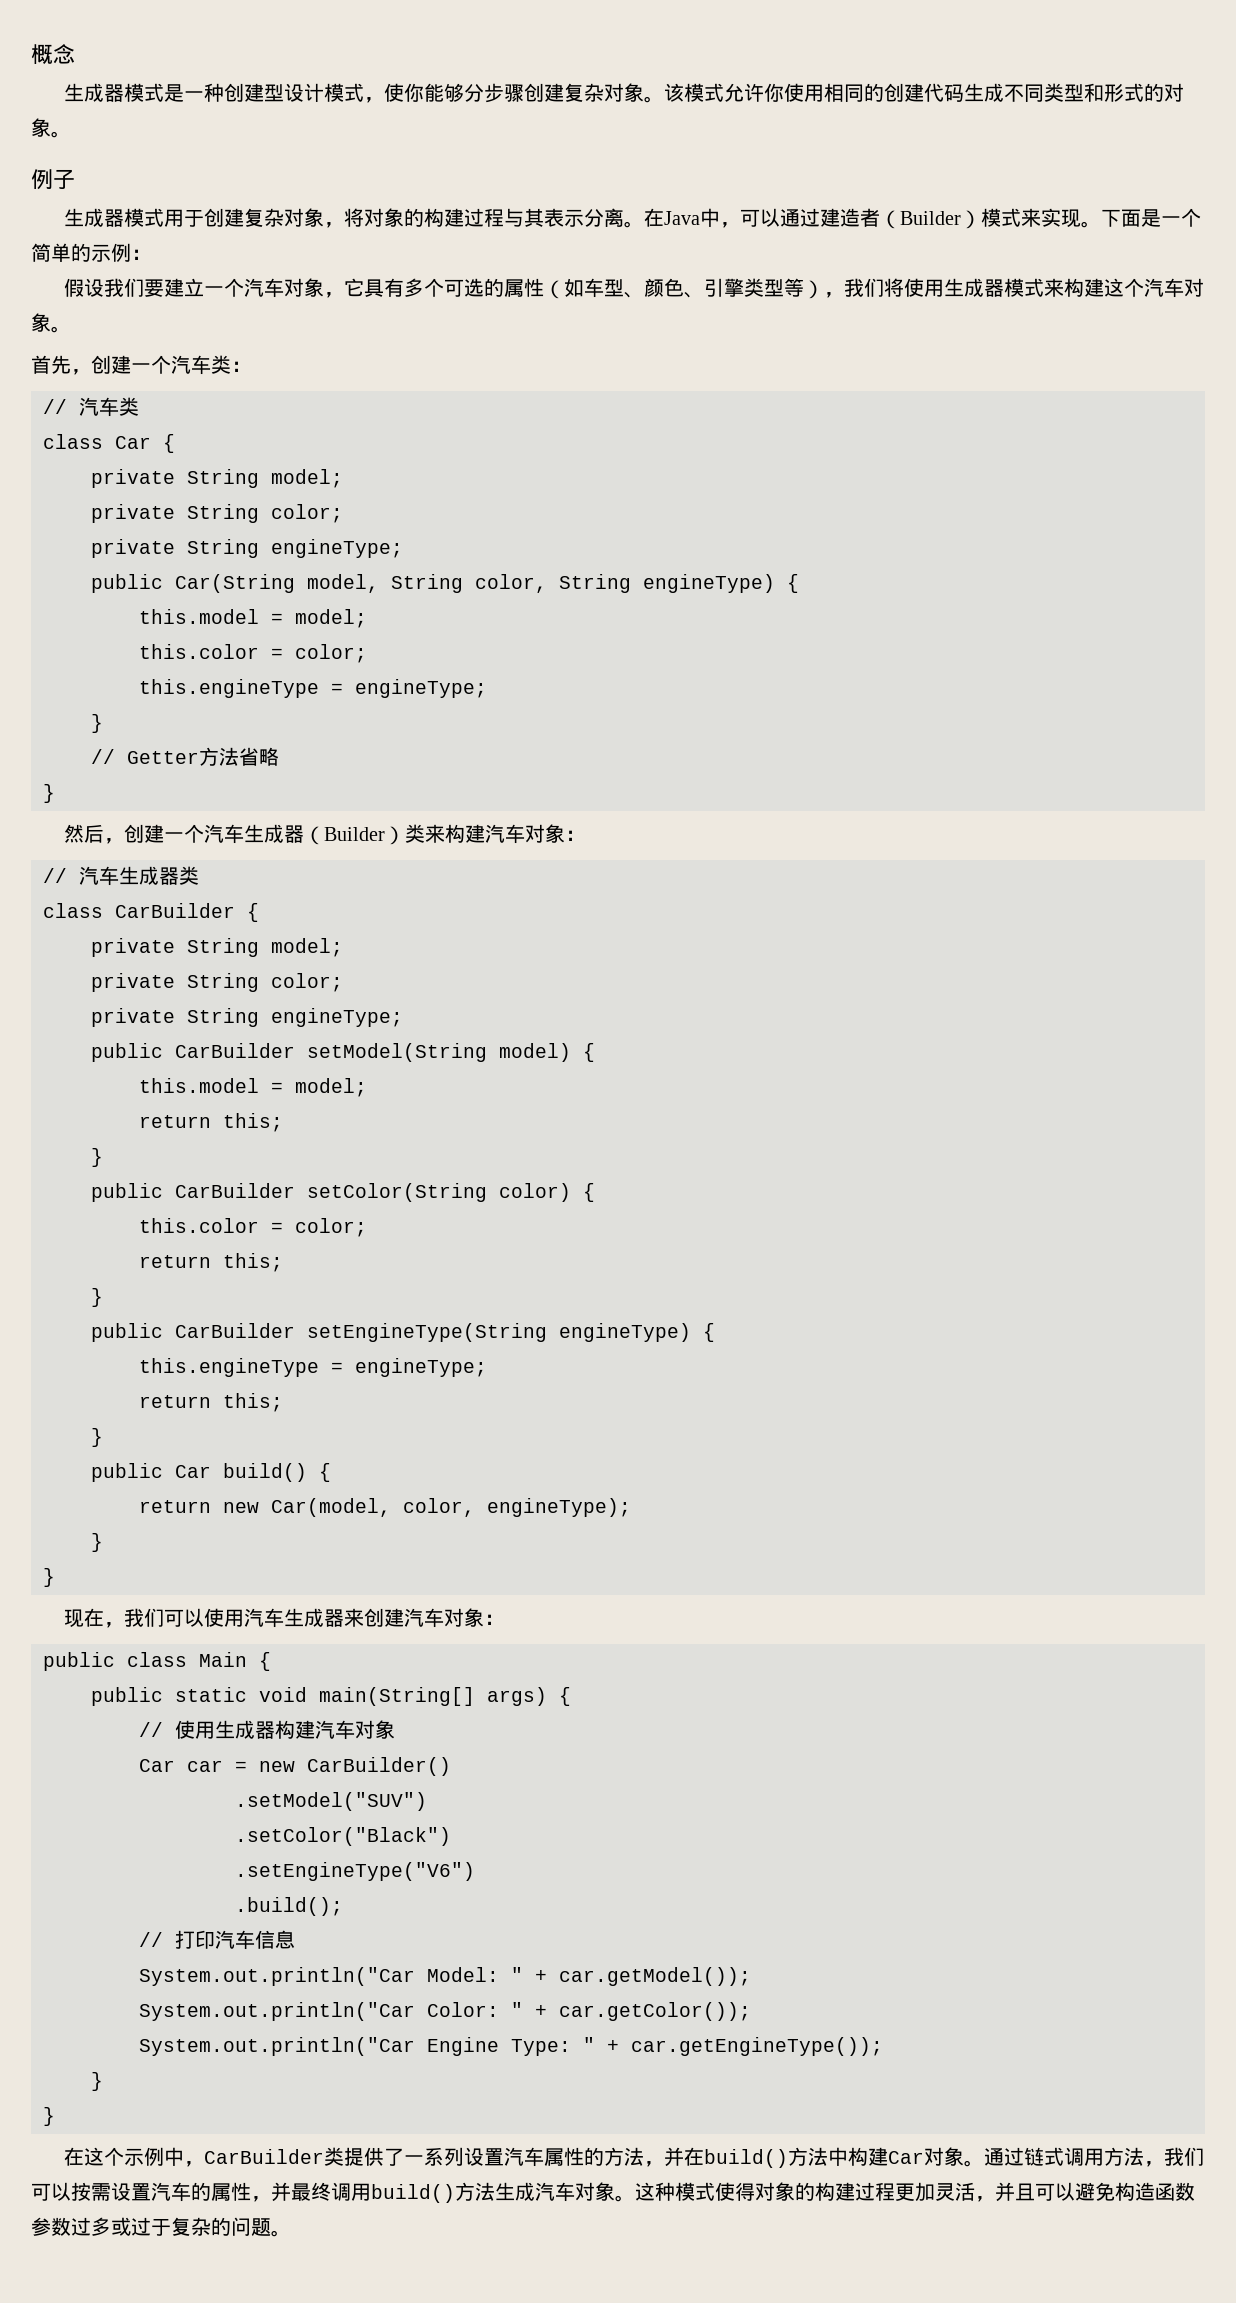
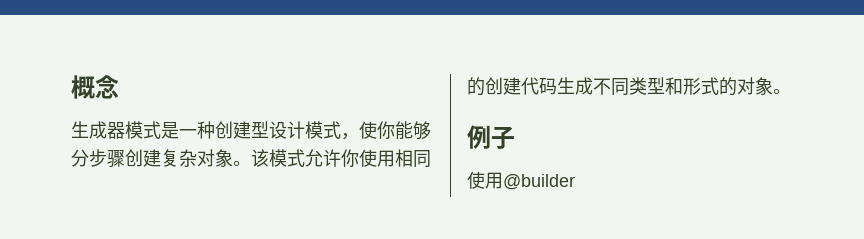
- 生成器模式用于创建复杂对象，将对象的构建过程与其表示分离。在Java中，可以通过建造者（Builder）模式来实现。下面是一个简单的示例：
- 假设我们要建立一个汽车对象，它具有多个可选的属性（如车型、颜色、引擎类型等），我们将使用生成器模式来构建这个汽车对象。
- 首先，创建一个汽车类：
- // 汽车类
- class Car {
- private String model;
- private String color;
- private String engineType;
- public Car(String model, String color, String engineType) {
- this.model = model;
- this.color = color;
- this.engineType = engineType;
- }
- // Getter方法省略
- }
- 然后，创建一个汽车生成器（Builder）类来构建汽车对象：
- // 汽车生成器类
- class CarBuilder {
- private String model;
- private String color;
- private String engineType;
- public CarBuilder setModel(String model) {
- this.model = model;
- return this;
- }
- public CarBuilder setColor(String color) {
- this.color = color;
- return this;
- }
- public CarBuilder setEngineType(String engineType) {
- this.engineType = engineType;
- return this;
- }
- public Car build() {
- return new Car(model, color, engineType);
- }
- }
- 现在，我们可以使用汽车生成器来创建汽车对象：
- public class Main {
- public static void main(String[] args) {
- // 使用生成器构建汽车对象
- Car car = new CarBuilder()
- .setModel("SUV")
- .setColor("Black")
- .setEngineType("V6")
- .build();
- // 打印汽车信息
- System.out.println("Car Model: " + car.getModel());
- System.out.println("Car Color: " + car.getColor());
- System.out.println("Car Engine Type: " + car.getEngineType());
- }
- }
- 在这个示例中，CarBuilder类提供了一系列设置汽车属性的方法，并在build()方法中构建Car对象。通过链式调用方法，我们可以按需设置汽车的属性，并最终调用build()方法生成汽车对象。这种模式使得对象的构建过程更加灵活，并且可以避免构造函数参数过多或过于复杂的问题。
+ 使用@builder

